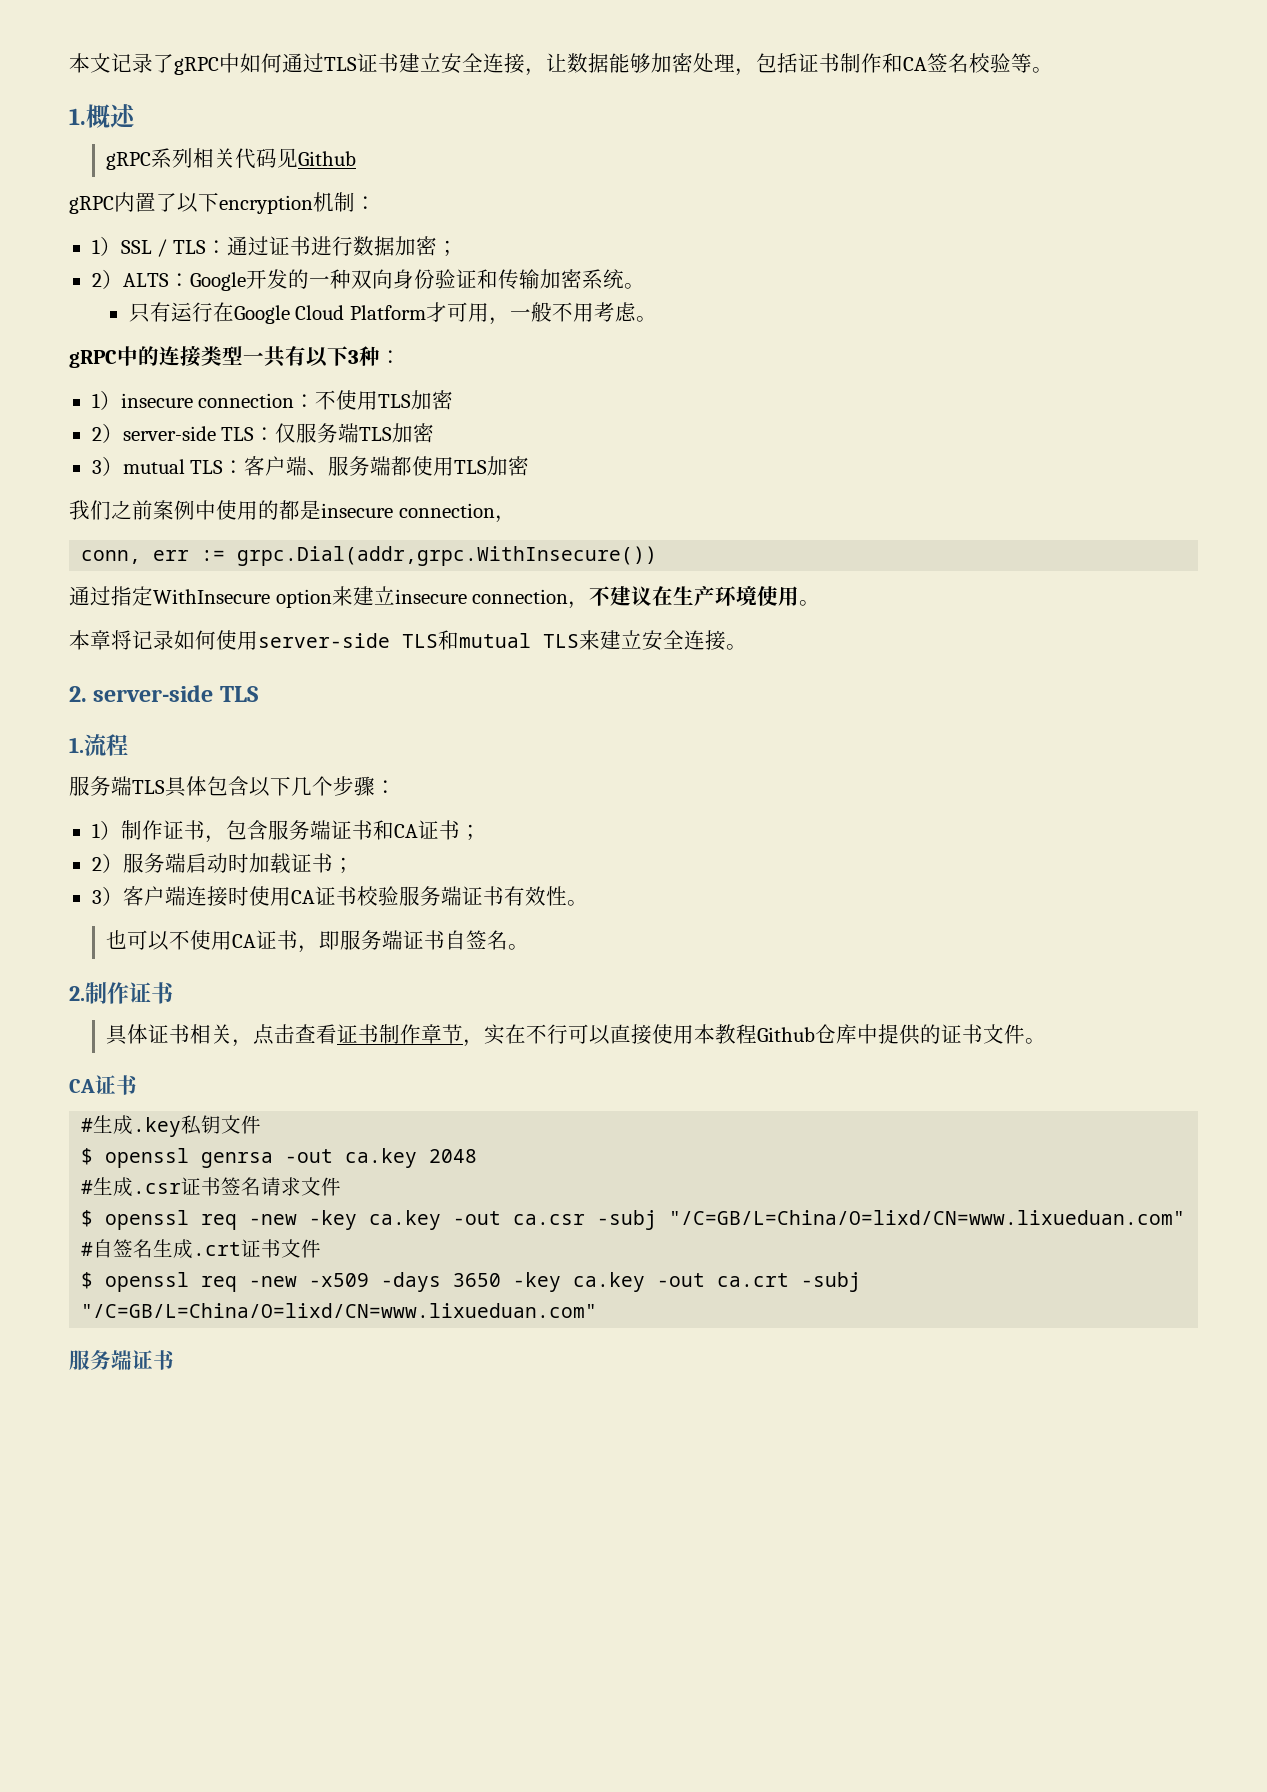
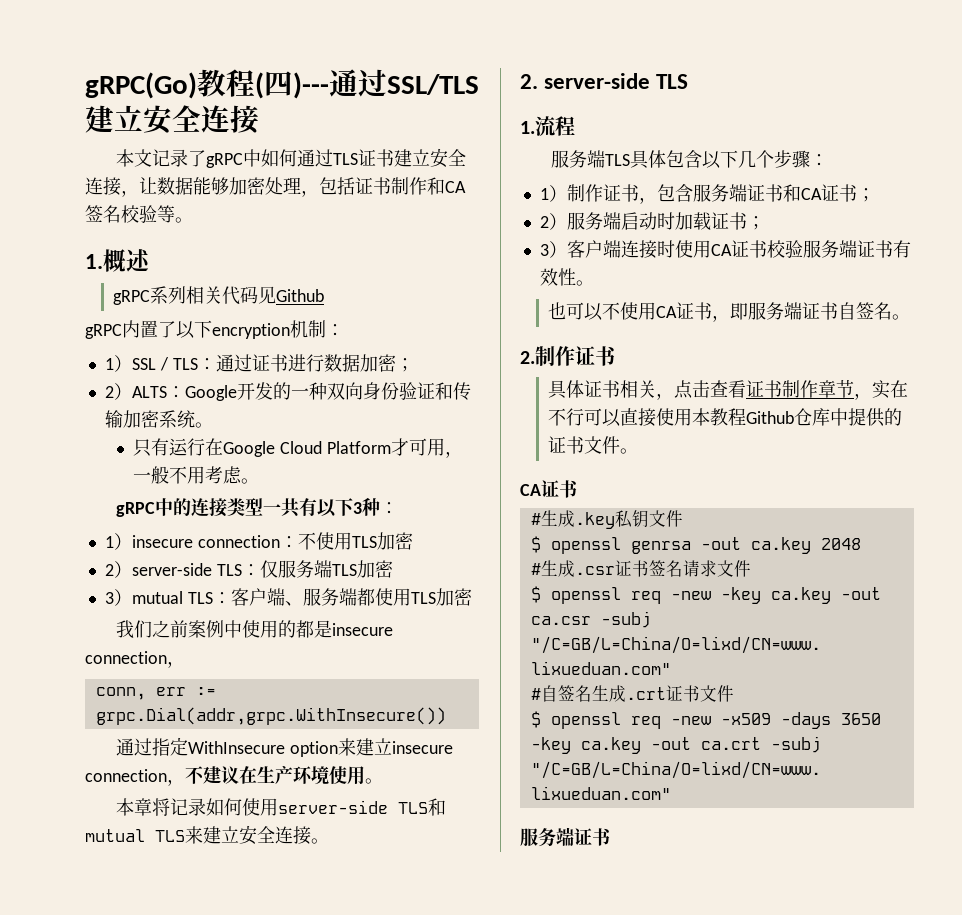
+ gRPC(Go)教程(四)---通过SSL/TLS建立安全连接

